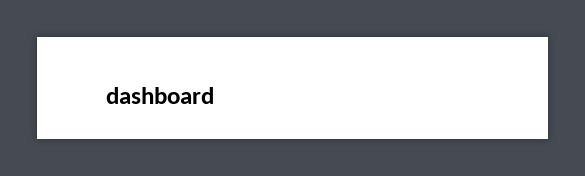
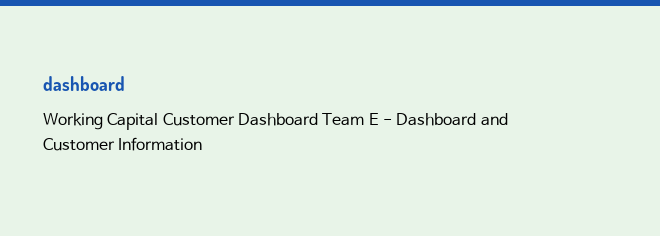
+ Working Capital Customer Dashboard Team E - Dashboard and Customer Information

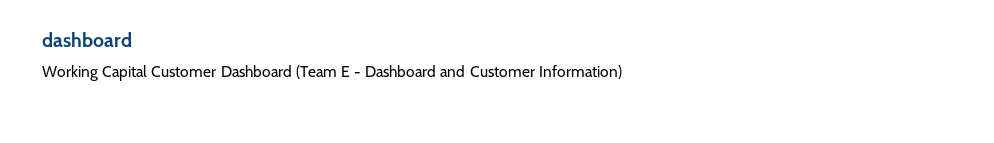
- Working Capital Customer Dashboard Team E - Dashboard and Customer Information
+ Working Capital Customer Dashboard (Team E - Dashboard and Customer Information)

